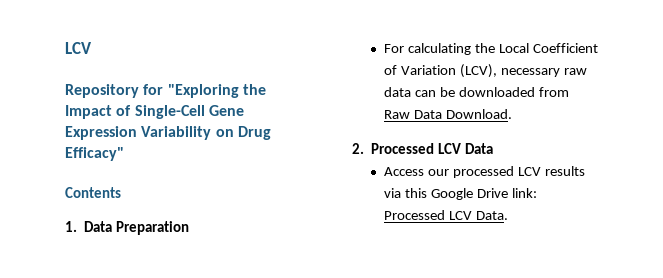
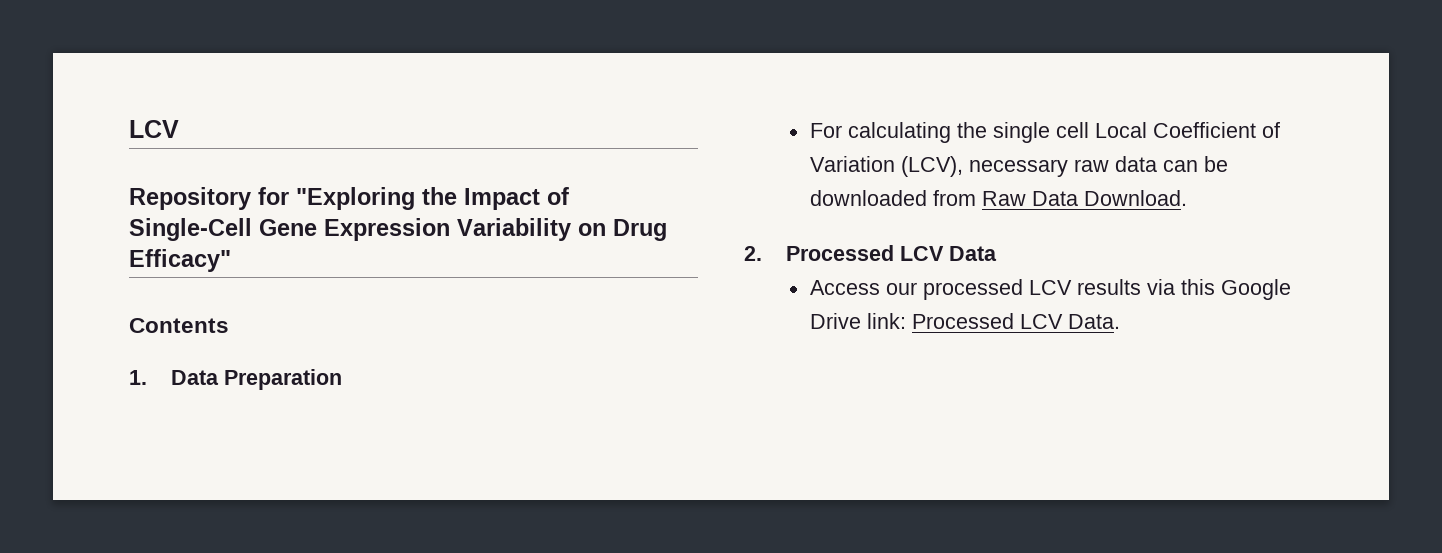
- For calculating the Local Coefficient of Variation (LCV), necessary raw data can be downloaded from Raw Data Download.
+ For calculating the single cell Local Coefficient of Variation (LCV), necessary raw data can be downloaded from Raw Data Download.

